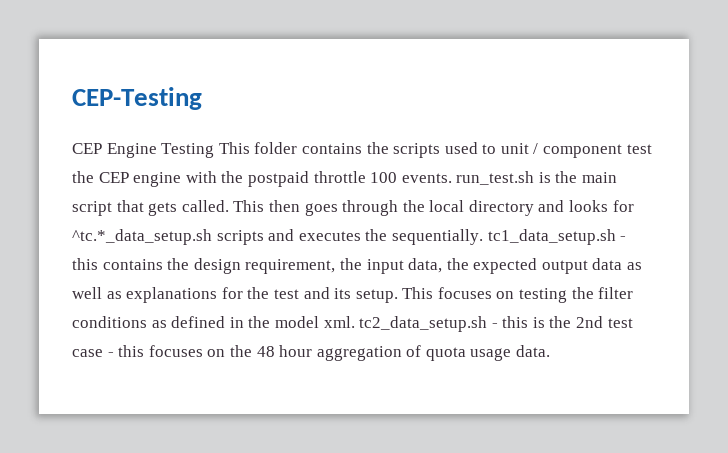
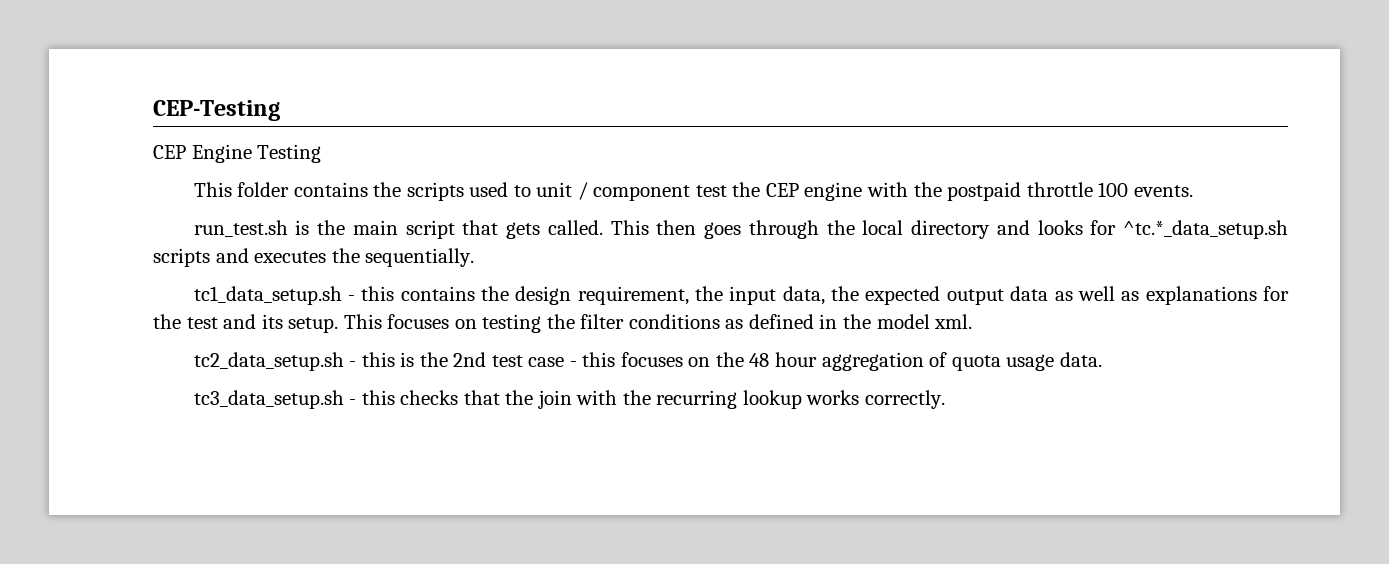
- CEP Engine Testing This folder contains the scripts used to unit / component test the CEP engine with the postpaid throttle 100 events. run_test.sh is the main script that gets called.
+ CEP Engine Testing
+ This folder contains the scripts used to unit / component test the CEP engine with the postpaid throttle 100 events.
+ run_test.sh is the main script that gets called.
- This then goes through the local directory and looks for ^tc.*_data_setup.sh scripts and executes the sequentially. tc1_data_setup.sh - this contains the design requirement, the input data, the expected output data as well as explanations for the test and its setup.
+ This then goes through the local directory and looks for ^tc.*_data_setup.sh scripts and executes the sequentially.
+ tc1_data_setup.sh - this contains the design requirement, the input data, the expected output data as well as explanations for the test and its setup.
- This focuses on testing the filter conditions as defined in the model xml. tc2_data_setup.sh - this is the 2nd test case - this focuses on the 48 hour aggregation of quota usage data.
+ This focuses on testing the filter conditions as defined in the model xml.
+ tc2_data_setup.sh - this is the 2nd test case - this focuses on the 48 hour aggregation of quota usage data.
+ tc3_data_setup.sh - this checks that the join with the recurring lookup works correctly.

